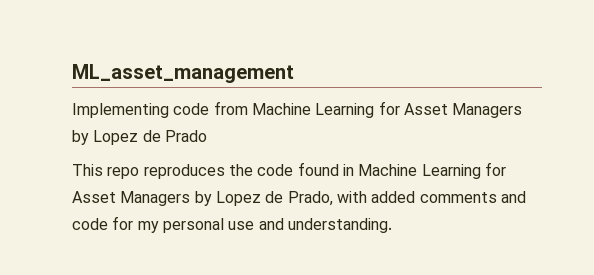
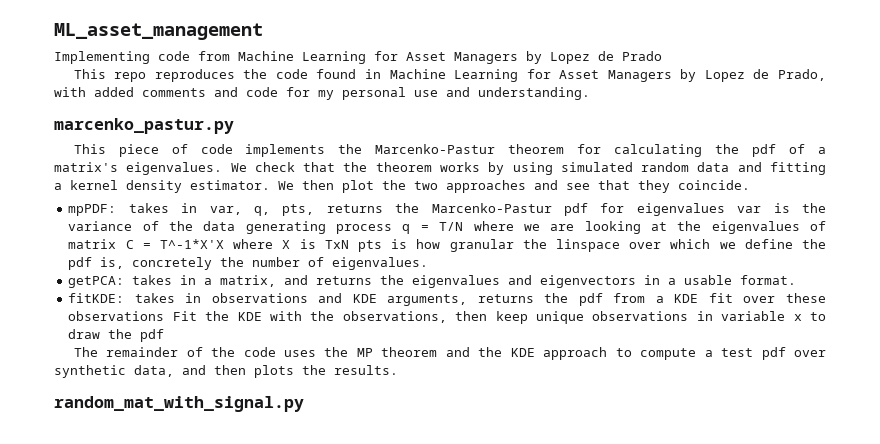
+ marcenko_pastur.py
+ This piece of code implements the Marcenko-Pastur theorem for calculating the pdf of a matrix's eigenvalues. We check that the theorem works by using simulated random data and fitting a kernel density estimator. We then plot the two approaches and see that they coincide.
+ mpPDF: takes in var, q, pts, returns the Marcenko-Pastur pdf for eigenvalues var is the variance of the data generating process q = T/N where we are looking at the eigenvalues of matrix C = T^-1*X'X where X is TxN pts is how granular the linspace over which we define the pdf is, concretely the number of eigenvalues.
+ getPCA: takes in a matrix, and returns the eigenvalues and eigenvectors in a usable format.
+ fitKDE: takes in observations and KDE arguments, returns the pdf from a KDE fit over these observations Fit the KDE with the observations, then keep unique observations in variable x to draw the pdf
+ The remainder of the code uses the MP theorem and the KDE approach to compute a test pdf over synthetic data, and then plots the results.
+ random_mat_with_signal.py

